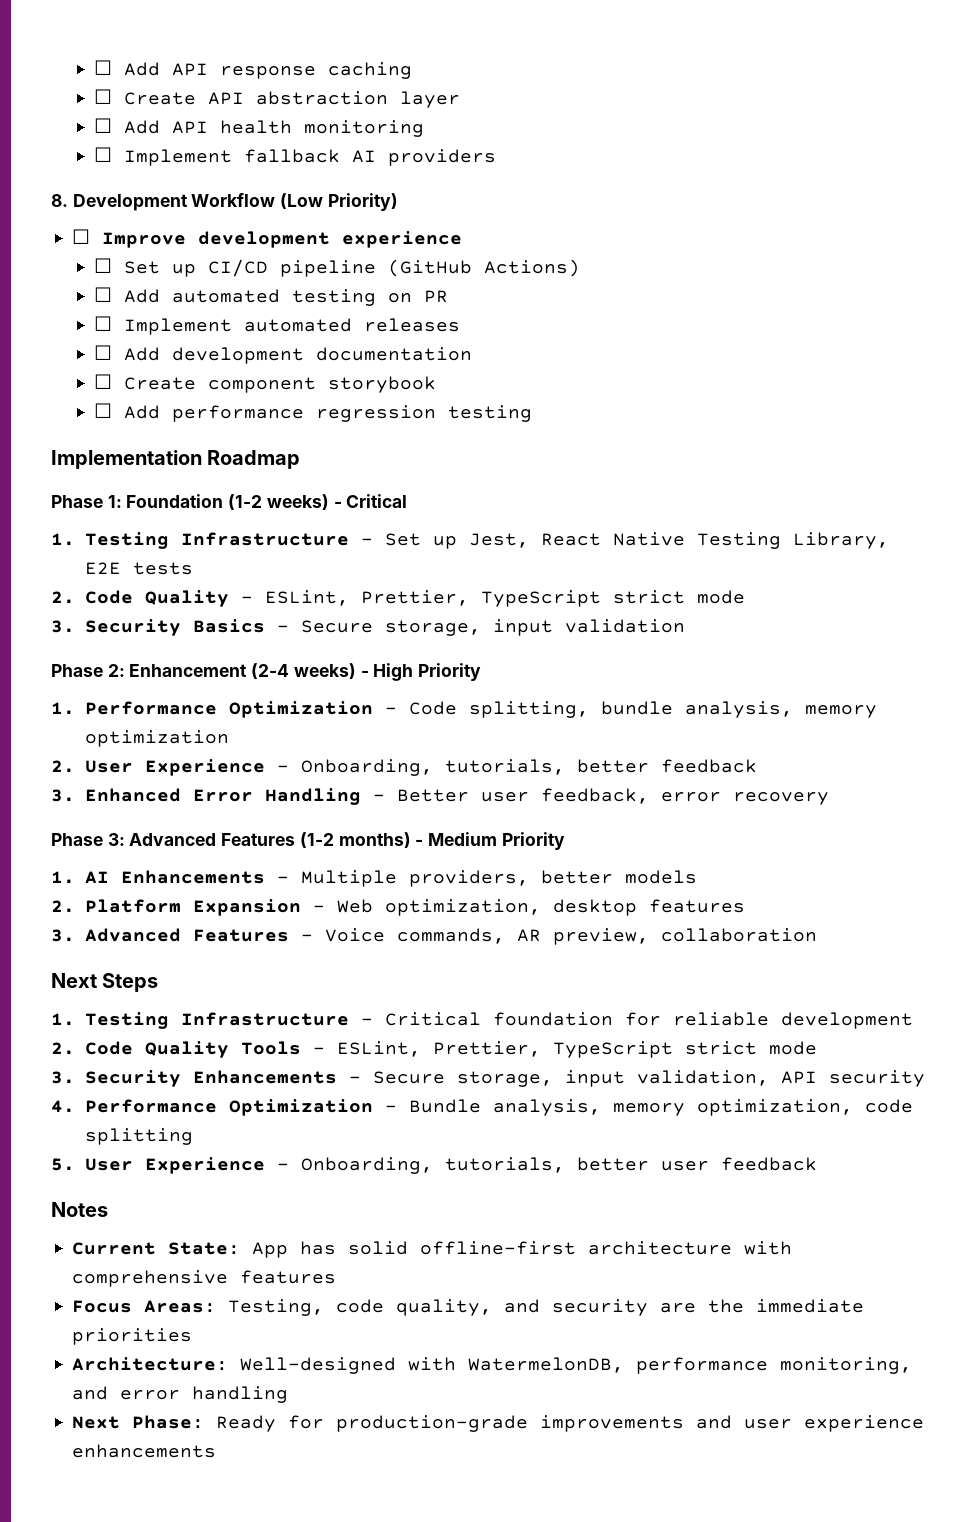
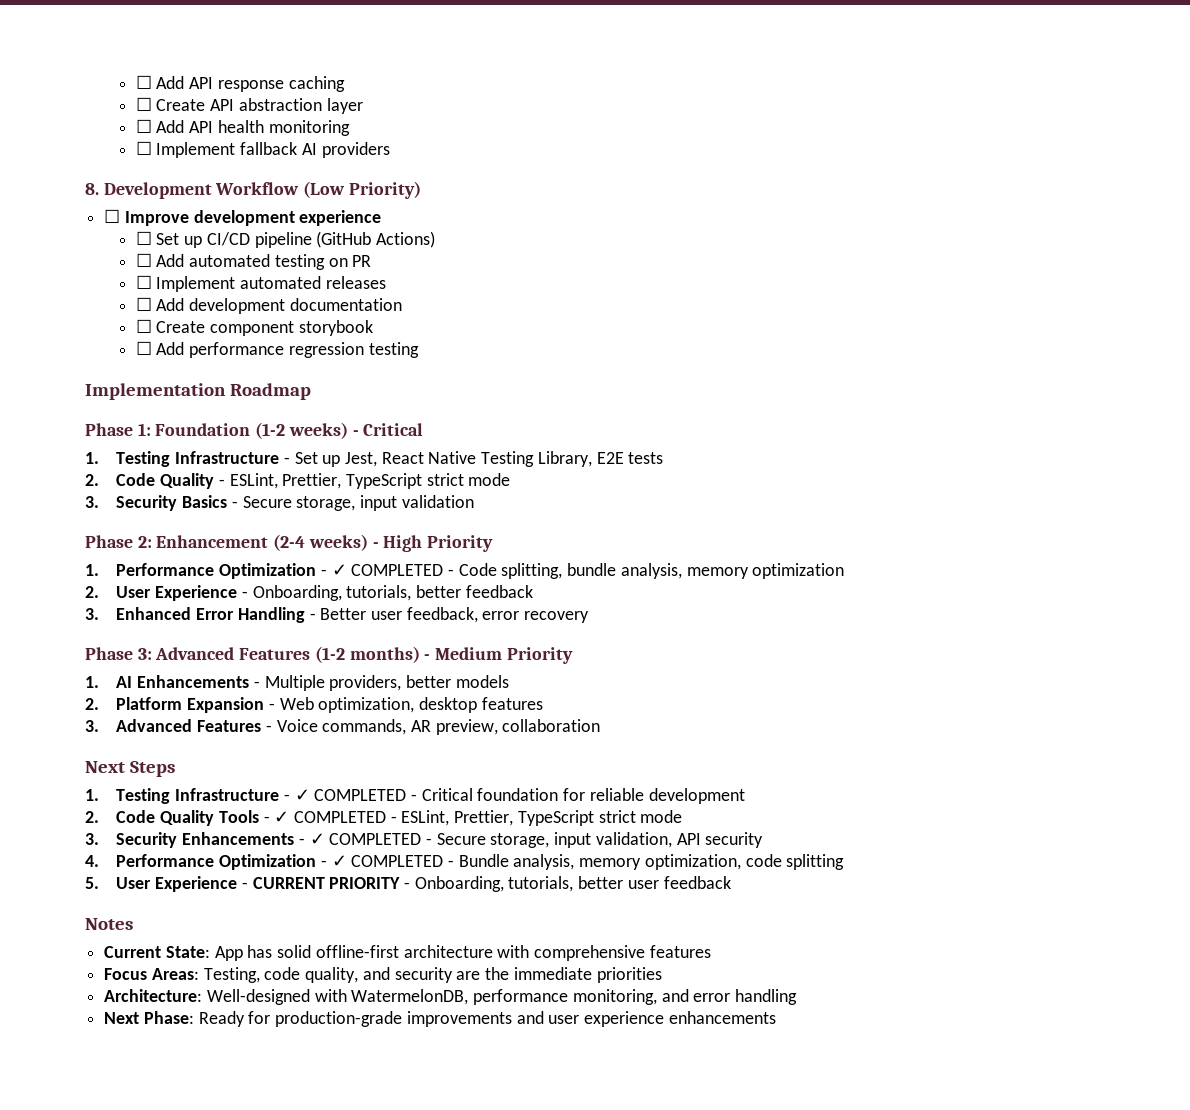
- 1. Performance Optimization - Code splitting, bundle analysis, memory optimization
+ 1. Performance Optimization - ✓ COMPLETED - Code splitting, bundle analysis, memory optimization
- 1. Testing Infrastructure - Critical foundation for reliable development
+ 1. Testing Infrastructure - ✓ COMPLETED - Critical foundation for reliable development
- 2. Code Quality Tools - ESLint, Prettier, TypeScript strict mode
+ 2. Code Quality Tools - ✓ COMPLETED - ESLint, Prettier, TypeScript strict mode
- 3. Security Enhancements - Secure storage, input validation, API security
+ 3. Security Enhancements - ✓ COMPLETED - Secure storage, input validation, API security
- 4. Performance Optimization - Bundle analysis, memory optimization, code splitting
+ 4. Performance Optimization - ✓ COMPLETED - Bundle analysis, memory optimization, code splitting
- 5. User Experience - Onboarding, tutorials, better user feedback
+ 5. User Experience - CURRENT PRIORITY - Onboarding, tutorials, better user feedback

